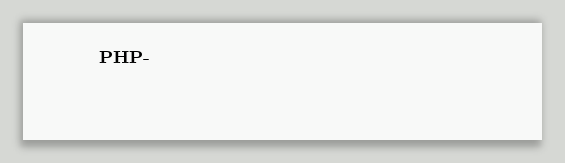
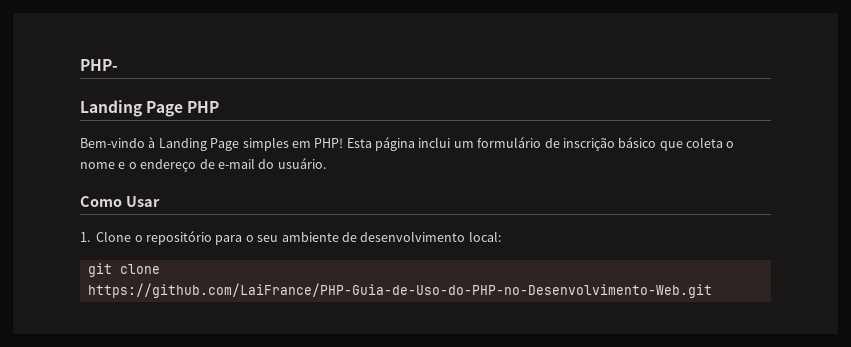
+ Landing Page PHP
+ Bem-vindo à Landing Page simples em PHP! Esta página inclui um formulário de inscrição básico que coleta o nome e o endereço de e-mail do usuário.
+ Como Usar
+ 1. Clone o repositório para o seu ambiente de desenvolvimento local:
+ git clone https://github.com/LaiFrance/PHP-Guia-de-Uso-do-PHP-no-Desenvolvimento-Web.git

